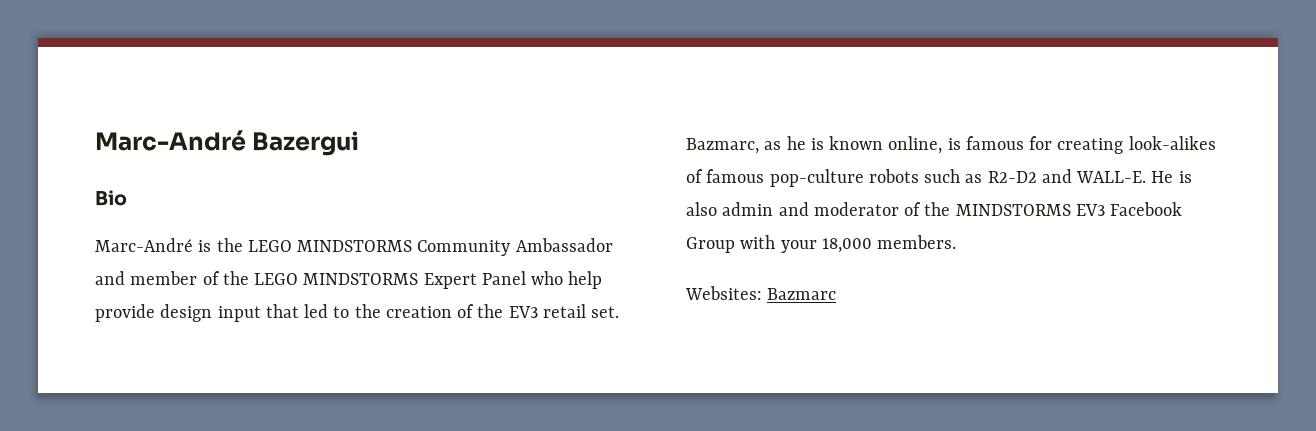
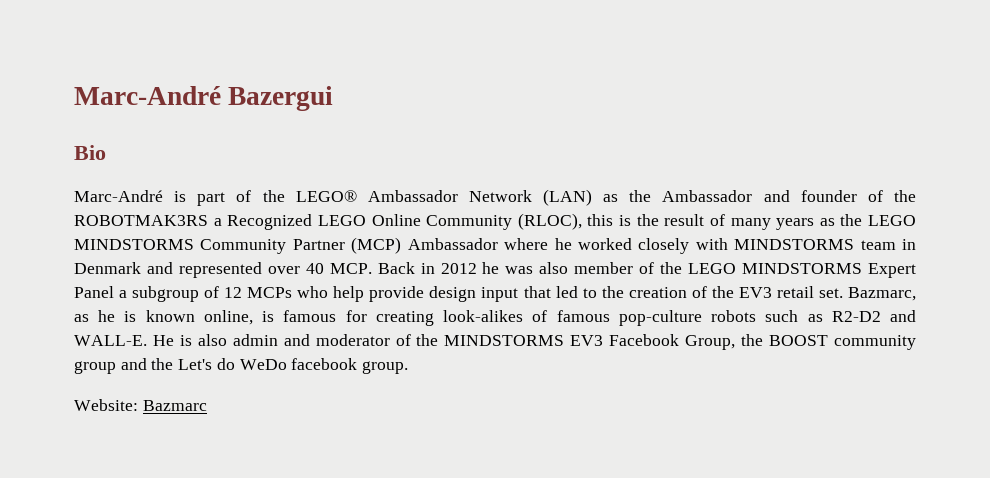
- Marc-André is the LEGO MINDSTORMS Community Ambassador and member of the LEGO MINDSTORMS Expert Panel who help provide design input that led to the creation of the EV3 retail set.
+ Marc-André is part of the LEGO® Ambassador Network (LAN) as the Ambassador and founder of the ROBOTMAK3RS a Recognized LEGO Online Community (RLOC), this is the result of many years as the LEGO MINDSTORMS Community Partner (MCP) Ambassador where he worked closely with MINDSTORMS team in Denmark and represented over 40 MCP. Back in 2012 he was also member of the LEGO MINDSTORMS Expert Panel a subgroup of 12 MCPs who help provide design input that led to the creation of the EV3 retail set.
- He is also admin and moderator of the MINDSTORMS EV3 Facebook Group with your 18,000 members.
- Websites: Bazmarc
+ He is also admin and moderator of the MINDSTORMS EV3 Facebook Group, the BOOST community group and the Let's do WeDo facebook group.
+ Website: Bazmarc

